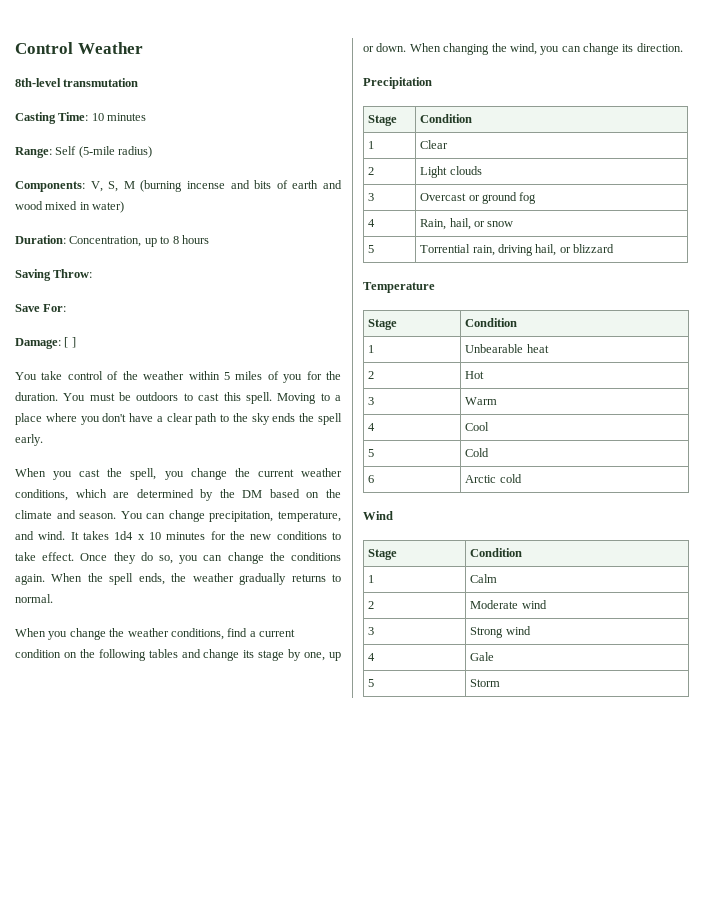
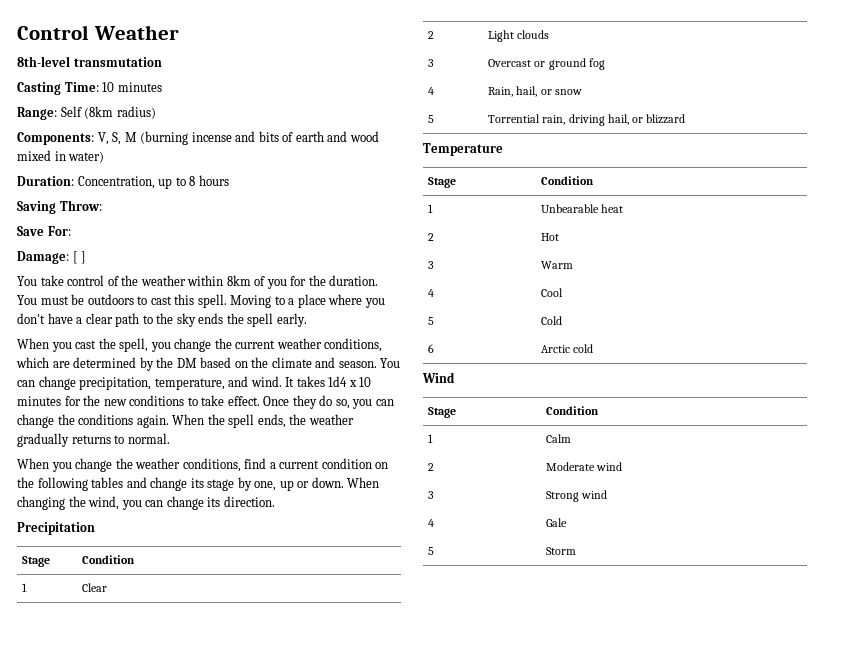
- Range: Self (5-mile radius)
+ Range: Self (8km radius)
- You take control of the weather within 5 miles of you for the duration.
+ You take control of the weather within 8km of you for the duration.

